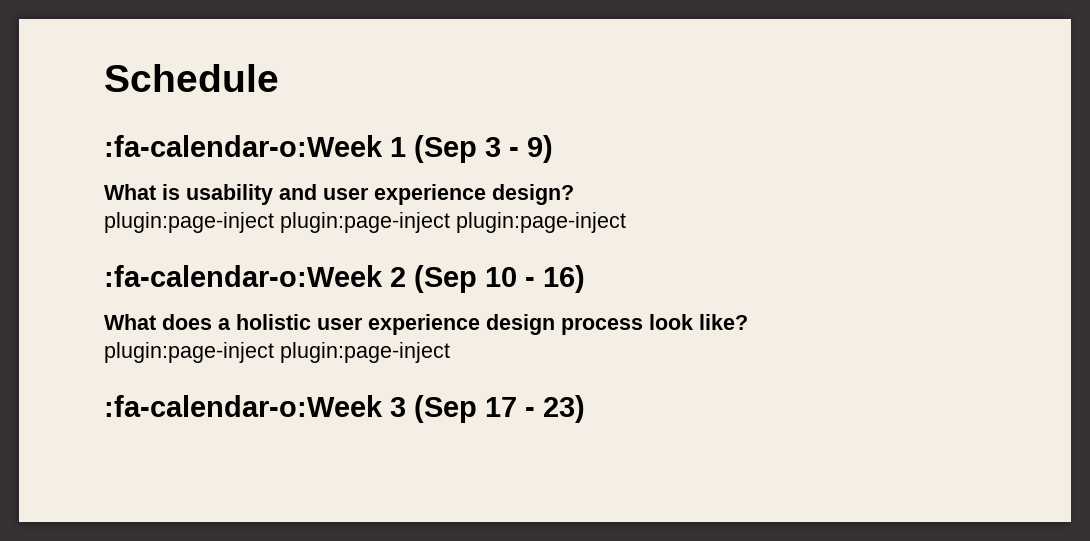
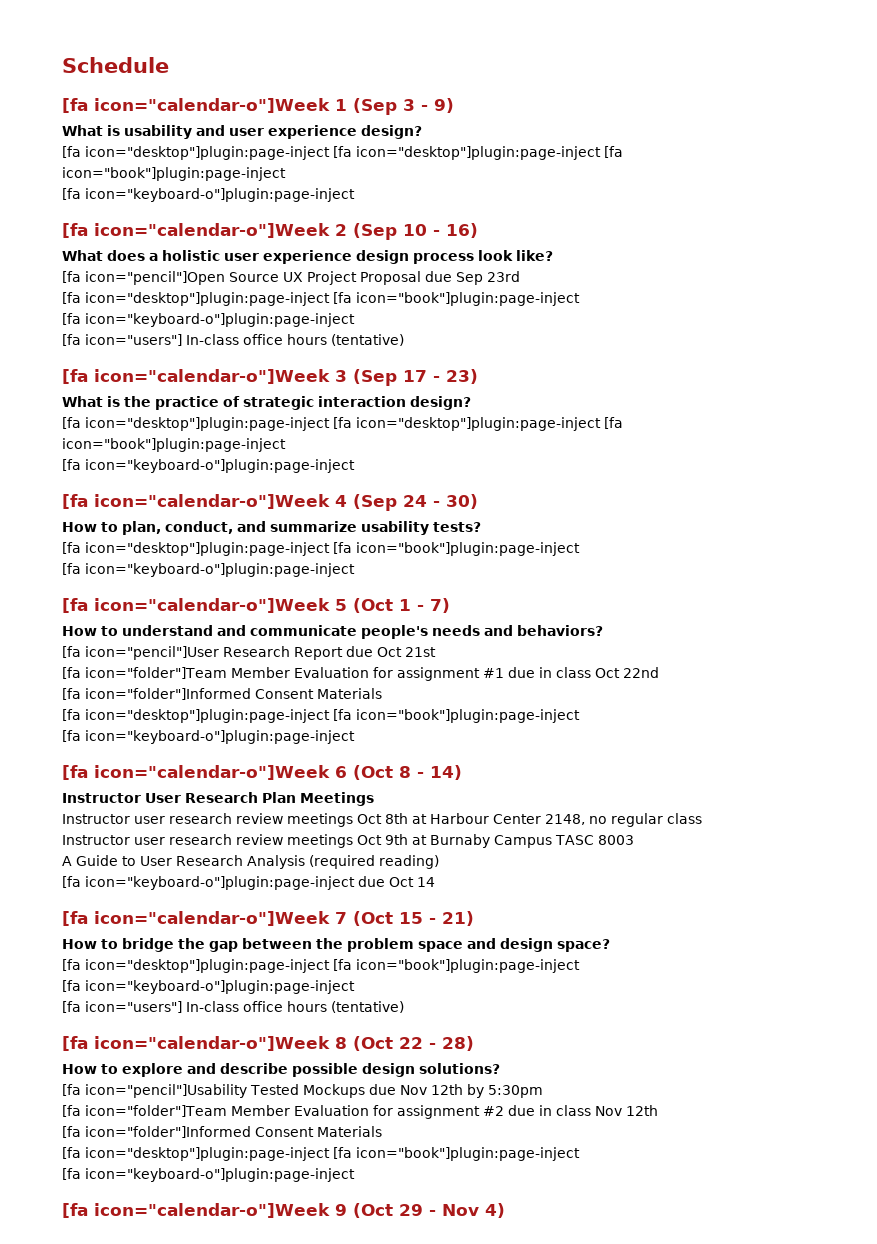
- :fa-calendar-o:Week 1 (Sep 3 - 9)
+ [fa icon="calendar-o"]Week 1 (Sep 3 - 9)
  What is usability and user experience design?
- plugin:page-inject plugin:page-inject plugin:page-inject
- :fa-calendar-o:Week 2 (Sep 10 - 16)
+ [fa icon="desktop"]plugin:page-inject [fa icon="desktop"]plugin:page-inject [fa icon="book"]plugin:page-inject
+ [fa icon="keyboard-o"]plugin:page-inject
+ [fa icon="calendar-o"]Week 2 (Sep 10 - 16)
  What does a holistic user experience design process look like?
- plugin:page-inject plugin:page-inject
- :fa-calendar-o:Week 3 (Sep 17 - 23)
+ [fa icon="pencil"]Open Source UX Project Proposal due Sep 23rd
+ [fa icon="desktop"]plugin:page-inject [fa icon="book"]plugin:page-inject
+ [fa icon="keyboard-o"]plugin:page-inject
+ [fa icon="users"] In-class office hours (tentative)
+ [fa icon="calendar-o"]Week 3 (Sep 17 - 23)
+ What is the practice of strategic interaction design?
+ [fa icon="desktop"]plugin:page-inject [fa icon="desktop"]plugin:page-inject [fa icon="book"]plugin:page-inject
+ [fa icon="keyboard-o"]plugin:page-inject
+ [fa icon="calendar-o"]Week 4 (Sep 24 - 30)
+ How to plan, conduct, and summarize usability tests?
+ [fa icon="desktop"]plugin:page-inject [fa icon="book"]plugin:page-inject
+ [fa icon="keyboard-o"]plugin:page-inject
+ [fa icon="calendar-o"]Week 5 (Oct 1 - 7)
+ How to understand and communicate people's needs and behaviors?
+ [fa icon="pencil"]User Research Report due Oct 21st
+ [fa icon="folder"]Team Member Evaluation for assignment #1 due in class Oct 22nd
+ [fa icon="folder"]Informed Consent Materials
+ [fa icon="desktop"]plugin:page-inject [fa icon="book"]plugin:page-inject
+ [fa icon="keyboard-o"]plugin:page-inject
+ [fa icon="calendar-o"]Week 6 (Oct 8 - 14)
+ Instructor User Research Plan Meetings
+ Instructor user research review meetings Oct 8th at Harbour Center 2148, no regular class
+ Instructor user research review meetings Oct 9th at Burnaby Campus TASC 8003
+ A Guide to User Research Analysis (required reading)
+ [fa icon="keyboard-o"]plugin:page-inject due Oct 14
+ [fa icon="calendar-o"]Week 7 (Oct 15 - 21)
+ How to bridge the gap between the problem space and design space?
+ [fa icon="desktop"]plugin:page-inject [fa icon="book"]plugin:page-inject
+ [fa icon="keyboard-o"]plugin:page-inject
+ [fa icon="users"] In-class office hours (tentative)
+ [fa icon="calendar-o"]Week 8 (Oct 22 - 28)
+ How to explore and describe possible design solutions?
+ [fa icon="pencil"]Usability Tested Mockups due Nov 12th by 5:30pm
+ [fa icon="folder"]Team Member Evaluation for assignment #2 due in class Nov 12th
+ [fa icon="folder"]Informed Consent Materials
+ [fa icon="desktop"]plugin:page-inject [fa icon="book"]plugin:page-inject
+ [fa icon="keyboard-o"]plugin:page-inject
+ [fa icon="calendar-o"]Week 9 (Oct 29 - Nov 4)

